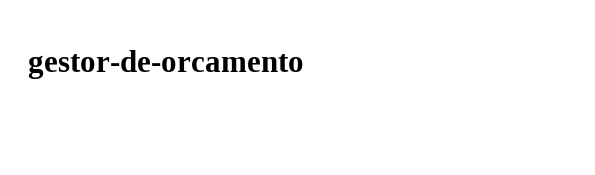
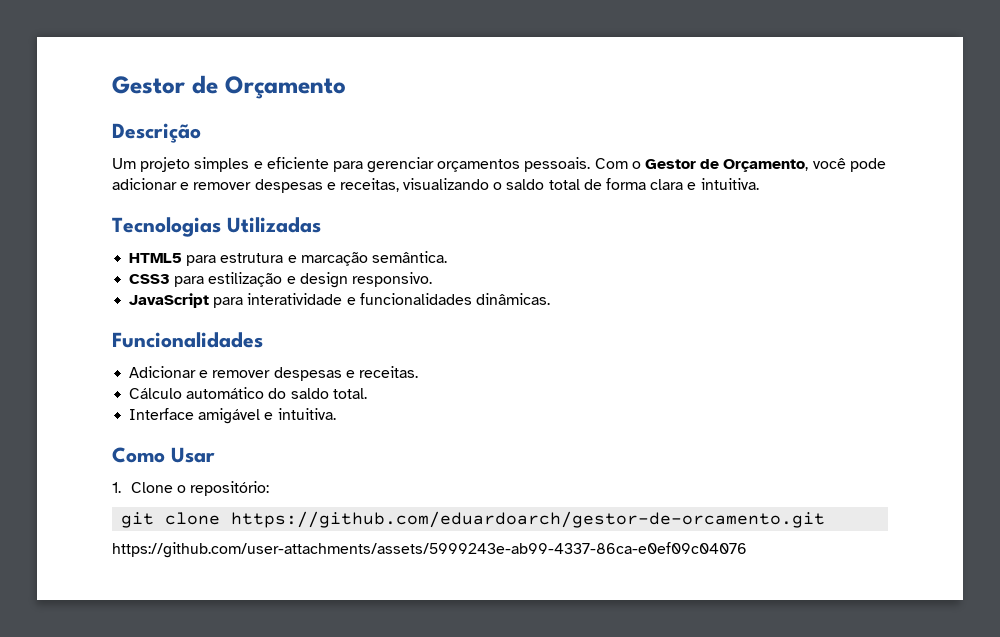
- gestor-de-orcamento
+ Gestor de Orçamento
+ Descrição
+ Um projeto simples e eficiente para gerenciar orçamentos pessoais. Com o Gestor de Orçamento, você pode adicionar e remover despesas e receitas, visualizando o saldo total de forma clara e intuitiva.
+ Tecnologias Utilizadas
+ HTML5 para estrutura e marcação semântica.
+ CSS3 para estilização e design responsivo.
+ JavaScript para interatividade e funcionalidades dinâmicas.
+ Funcionalidades
+ Adicionar e remover despesas e receitas.
+ Cálculo automático do saldo total.
+ Interface amigável e intuitiva.
+ Como Usar
+ 1. Clone o repositório:
+ git clone https://github.com/eduardoarch/gestor-de-orcamento.git
+ https://github.com/user-attachments/assets/5999243e-ab99-4337-86ca-e0ef09c04076

